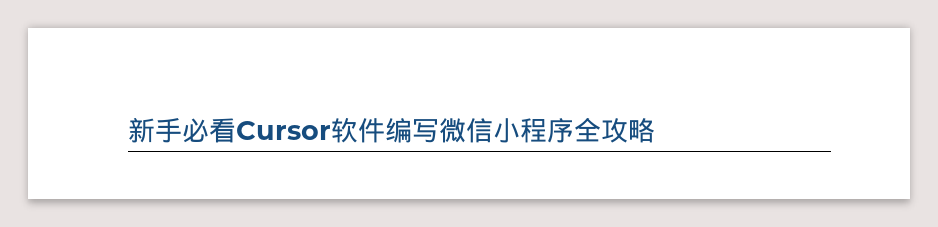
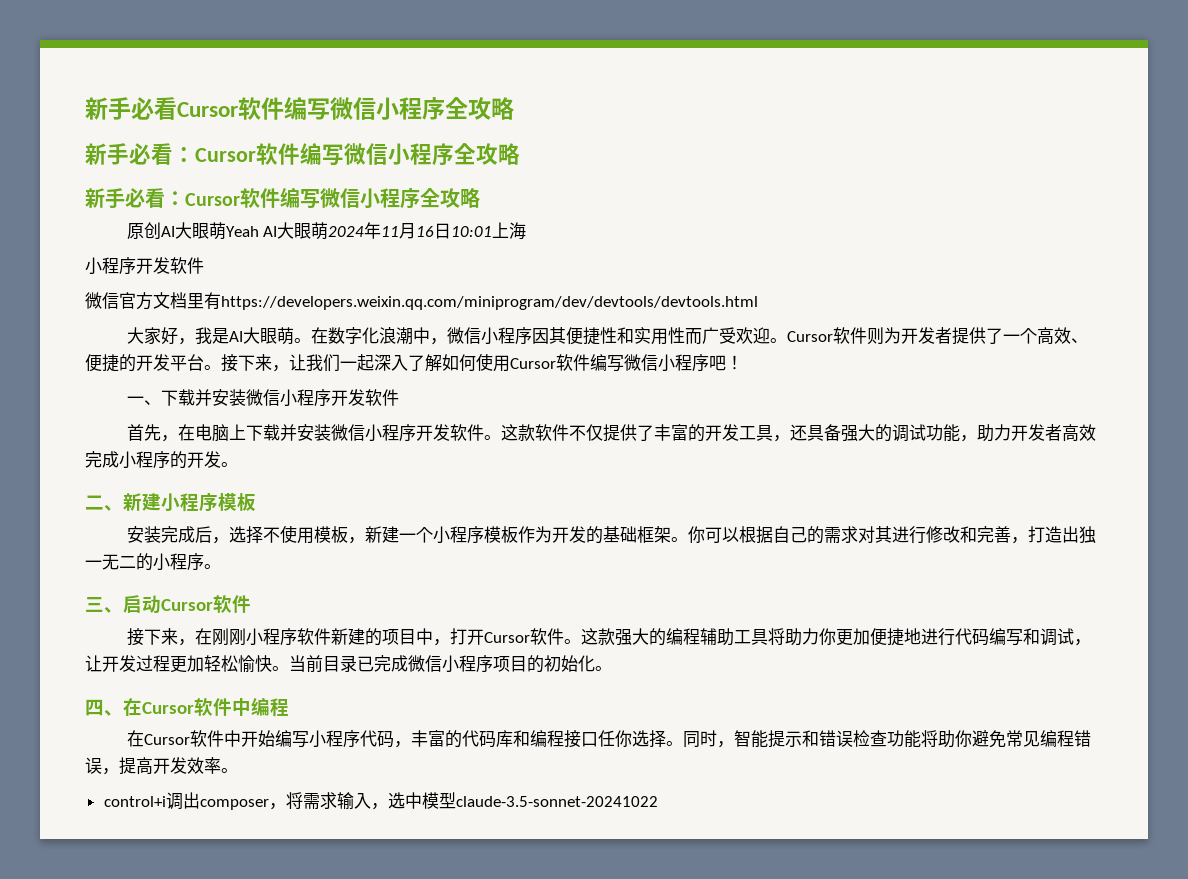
  新手必看Cursor软件编写微信小程序全攻略
+ 新手必看：Cursor软件编写微信小程序全攻略
+ 新手必看：Cursor软件编写微信小程序全攻略
+ 原创AI大眼萌Yeah AI大眼萌2024年11月16日10:01上海
+ 小程序开发软件
+ 微信官方文档里有https://developers.weixin.qq.com/miniprogram/dev/devtools/devtools.html
+ 大家好，我是AI大眼萌。在数字化浪潮中，微信小程序因其便捷性和实用性而广受欢迎。Cursor软件则为开发者提供了一个高效、便捷的开发平台。接下来，让我们一起深入了解如何使用Cursor软件编写微信小程序吧！
+ 一、下载并安装微信小程序开发软件
+ 首先，在电脑上下载并安装微信小程序开发软件。这款软件不仅提供了丰富的开发工具，还具备强大的调试功能，助力开发者高效完成小程序的开发。
+ 二、新建小程序模板
+ 安装完成后，选择不使用模板，新建一个小程序模板作为开发的基础框架。你可以根据自己的需求对其进行修改和完善，打造出独一无二的小程序。
+ 三、启动Cursor软件
+ 接下来，在刚刚小程序软件新建的项目中，打开Cursor软件。这款强大的编程辅助工具将助力你更加便捷地进行代码编写和调试，让开发过程更加轻松愉快。当前目录已完成微信小程序项目的初始化。
+ 四、在Cursor软件中编程
+ 在Cursor软件中开始编写小程序代码，丰富的代码库和编程接口任你选择。同时，智能提示和错误检查功能将助你避免常见编程错误，提高开发效率。
+ control+i调出composer，将需求输入，选中模型claude-3.5-sonnet-20241022

